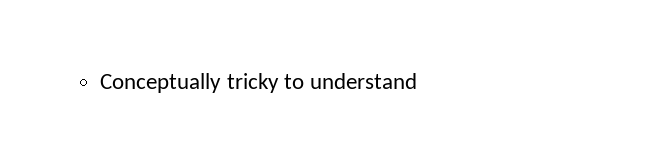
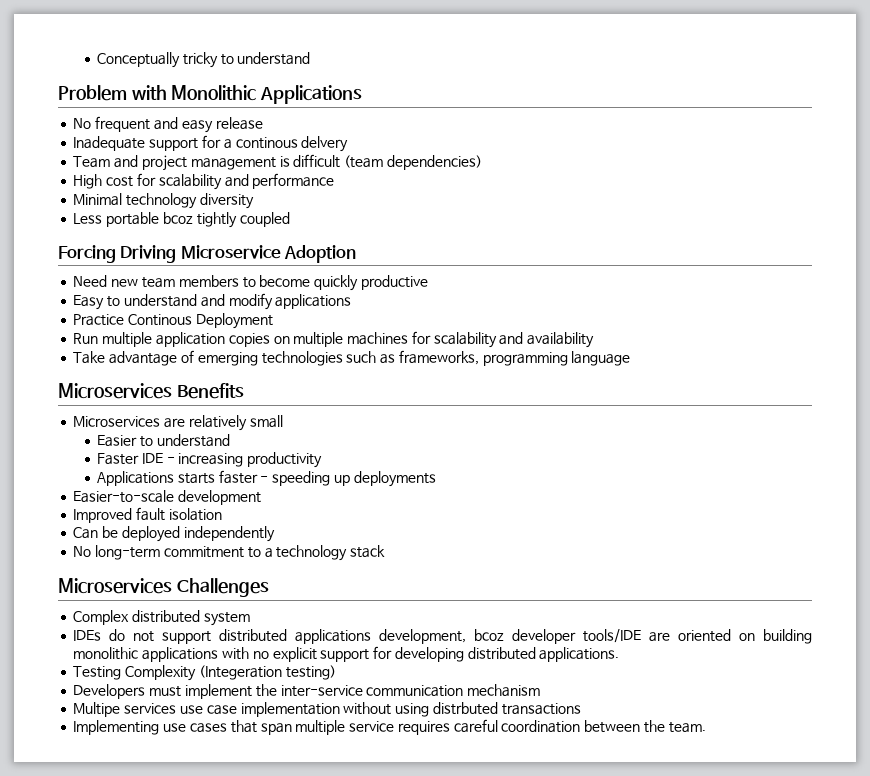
+ Problem with Monolithic Applications
+ No frequent and easy release
+ Inadequate support for a continous delvery
+ Team and project management is difficult (team dependencies)
+ High cost for scalability and performance
+ Minimal technology diversity
+ Less portable bcoz tightly coupled
+ Forcing Driving Microservice Adoption
+ Need new team members to become quickly productive
+ Easy to understand and modify applications
+ Practice Continous Deployment
+ Run multiple application copies on multiple machines for scalability and availability
+ Take advantage of emerging technologies such as frameworks, programming language
+ Microservices Benefits
+ Microservices are relatively small
+ Easier to understand
+ Faster IDE - increasing productivity
+ Applications starts faster - speeding up deployments
+ Easier-to-scale development
+ Improved fault isolation
+ Can be deployed independently
+ No long-term commitment to a technology stack
+ Microservices Challenges
+ Complex distributed system
+ IDEs do not support distributed applications development, bcoz developer tools/IDE are oriented on building monolithic applications with no explicit support for developing distributed applications.
+ Testing Complexity (Integeration testing)
+ Developers must implement the inter-service communication mechanism
+ Multipe services use case implementation without using distrbuted transactions
+ Implementing use cases that span multiple service requires careful coordination between the team.

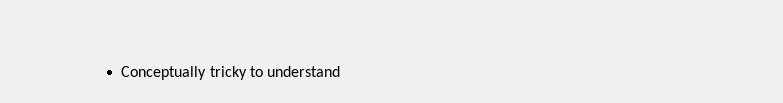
- Problem with Monolithic Applications
- No frequent and easy release
- Inadequate support for a continous delvery
- Team and project management is difficult (team dependencies)
- High cost for scalability and performance
- Minimal technology diversity
- Less portable bcoz tightly coupled
- Forcing Driving Microservice Adoption
- Need new team members to become quickly productive
- Easy to understand and modify applications
- Practice Continous Deployment
- Run multiple application copies on multiple machines for scalability and availability
- Take advantage of emerging technologies such as frameworks, programming language
- Microservices Benefits
- Microservices are relatively small
- Easier to understand
- Faster IDE - increasing productivity
- Applications starts faster - speeding up deployments
- Easier-to-scale development
- Improved fault isolation
- Can be deployed independently
- No long-term commitment to a technology stack
- Microservices Challenges
- Complex distributed system
- IDEs do not support distributed applications development, bcoz developer tools/IDE are oriented on building monolithic applications with no explicit support for developing distributed applications.
- Testing Complexity (Integeration testing)
- Developers must implement the inter-service communication mechanism
- Multipe services use case implementation without using distrbuted transactions
- Implementing use cases that span multiple service requires careful coordination between the team.

